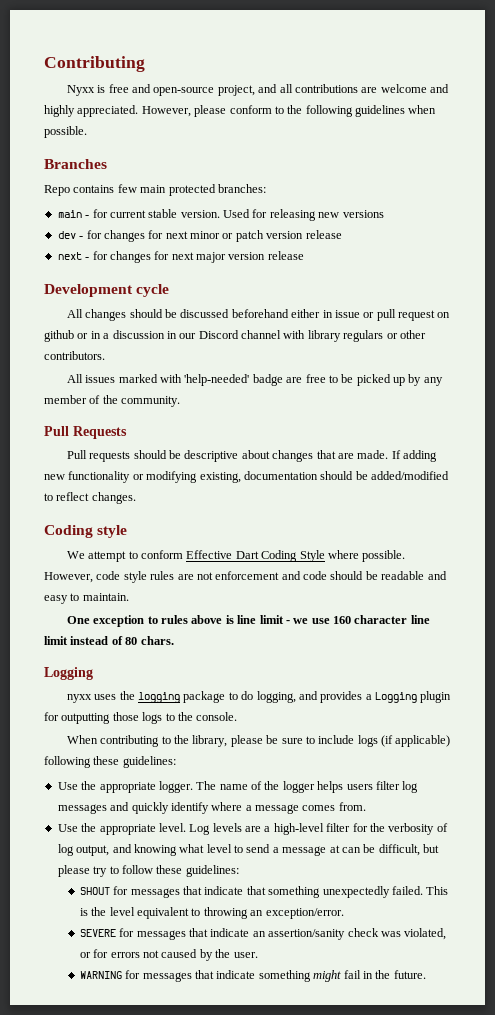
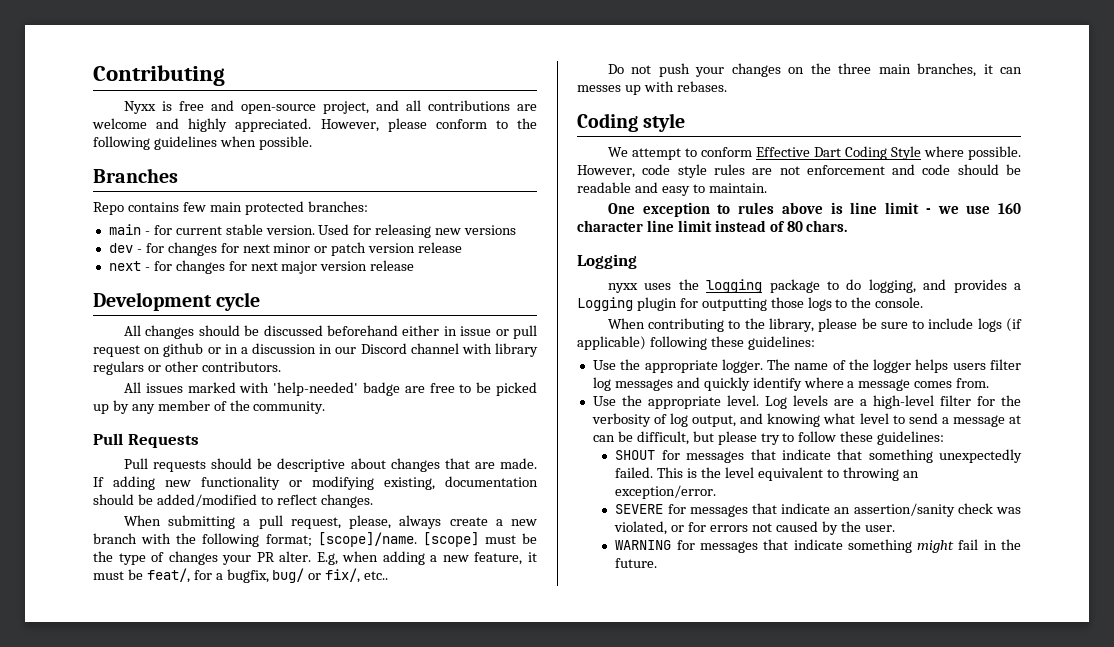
+ When submitting a pull request, please, always create a new branch with the following format; [scope]/name. [scope] must be the type of changes your PR alter. E.g, when adding a new feature, it must be feat/, for a bugfix, bug/ or fix/, etc..
+ Do not push your changes on the three main branches, it can messes up with rebases.

